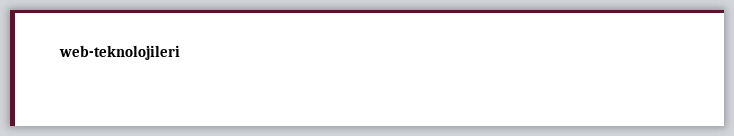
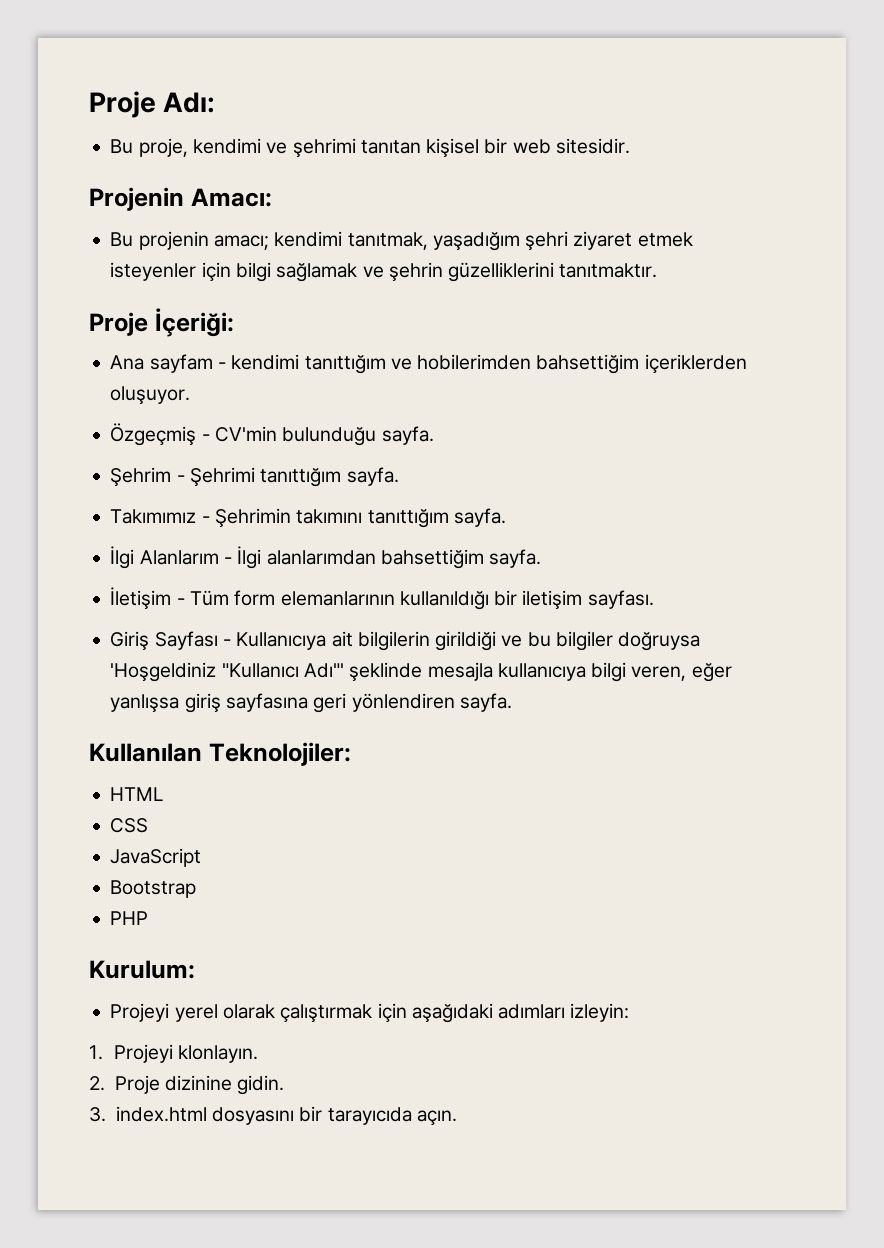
- web-teknolojileri
+ Proje Adı:
+ Bu proje, kendimi ve şehrimi tanıtan kişisel bir web sitesidir.
+ Projenin Amacı:
+ Bu projenin amacı; kendimi tanıtmak, yaşadığım şehri ziyaret etmek isteyenler için bilgi sağlamak ve şehrin güzelliklerini tanıtmaktır.
+ Proje İçeriği:
+ Ana sayfam - kendimi tanıttığım ve hobilerimden bahsettiğim içeriklerden oluşuyor.
+ Özgeçmiş - CV'min bulunduğu sayfa.
+ Şehrim - Şehrimi tanıttığım sayfa.
+ Takımımız - Şehrimin takımını tanıttığım sayfa.
+ İlgi Alanlarım - İlgi alanlarımdan bahsettiğim sayfa.
+ İletişim - Tüm form elemanlarının kullanıldığı bir iletişim sayfası.
+ Giriş Sayfası - Kullanıcıya ait bilgilerin girildiği ve bu bilgiler doğruysa 'Hoşgeldiniz "Kullanıcı Adı"' şeklinde mesajla kullanıcıya bilgi veren, eğer yanlışsa giriş sayfasına geri yönlendiren sayfa.
+ Kullanılan Teknolojiler:
+ HTML
+ CSS
+ JavaScript
+ Bootstrap
+ PHP
+ Kurulum:
+ Projeyi yerel olarak çalıştırmak için aşağıdaki adımları izleyin:
+ 1. Projeyi klonlayın.
+ 2. Proje dizinine gidin.
+ 3. index.html dosyasını bir tarayıcıda açın.

